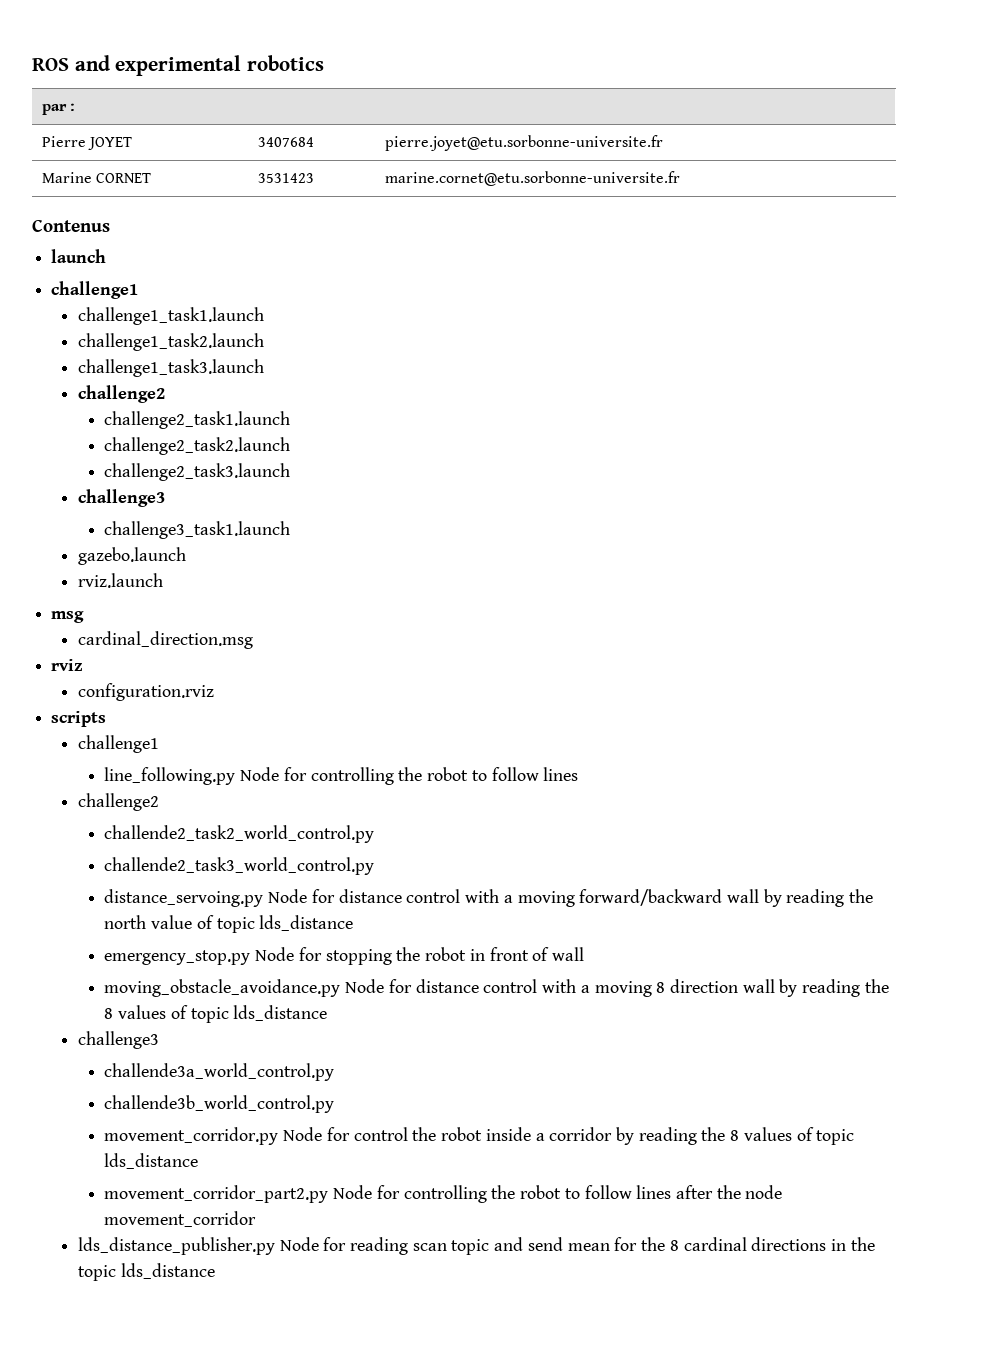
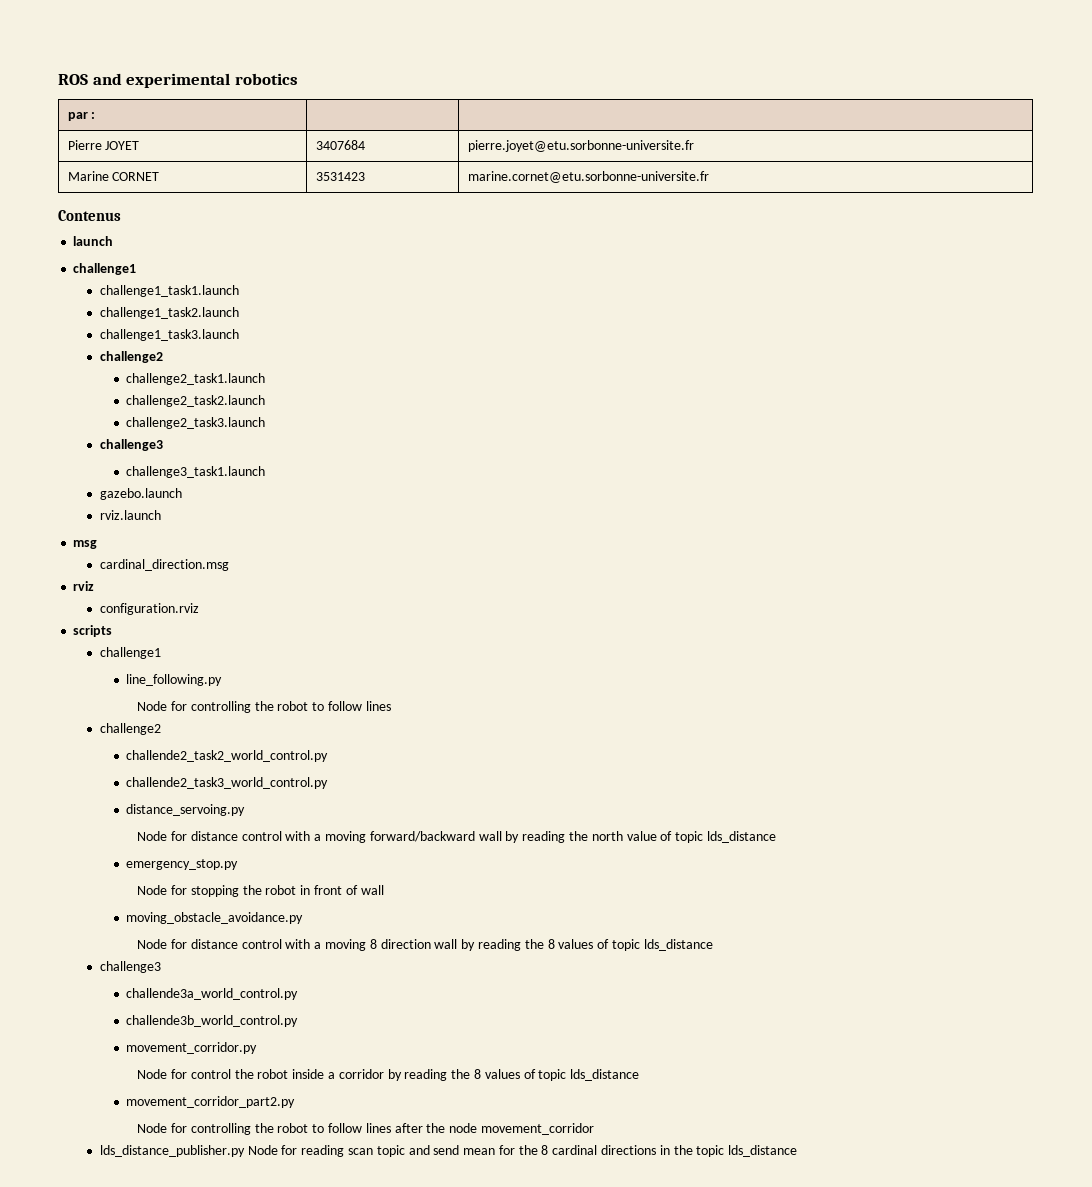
- line_following.py Node for controlling the robot to follow lines
+ line_following.py
+ Node for controlling the robot to follow lines
- distance_servoing.py Node for distance control with a moving forward/backward wall by reading the north value of topic lds_distance
+ distance_servoing.py
+ Node for distance control with a moving forward/backward wall by reading the north value of topic lds_distance
- emergency_stop.py Node for stopping the robot in front of wall
+ emergency_stop.py
+ Node for stopping the robot in front of wall
- moving_obstacle_avoidance.py Node for distance control with a moving 8 direction wall by reading the 8 values of topic lds_distance
+ moving_obstacle_avoidance.py
+ Node for distance control with a moving 8 direction wall by reading the 8 values of topic lds_distance
- movement_corridor.py Node for control the robot inside a corridor by reading the 8 values of topic lds_distance
+ movement_corridor.py
+ Node for control the robot inside a corridor by reading the 8 values of topic lds_distance
- movement_corridor_part2.py Node for controlling the robot to follow lines after the node movement_corridor
+ movement_corridor_part2.py
+ Node for controlling the robot to follow lines after the node movement_corridor

